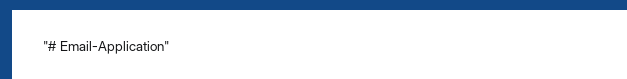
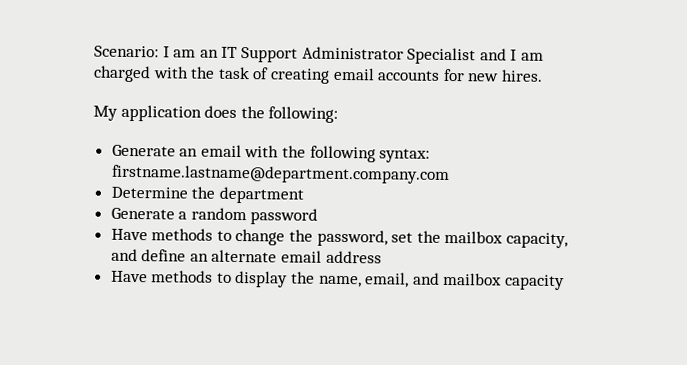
- "# Email-Application"
+ Scenario: I am an IT Support Administrator Specialist and I am charged with the task of creating email accounts for new hires.
+ My application does the following:
+ Generate an email with the following syntax: firstname.lastname@department.company.com
+ Determine the department
+ Generate a random password
+ Have methods to change the password, set the mailbox capacity, and define an alternate email address
+ Have methods to display the name, email, and mailbox capacity

